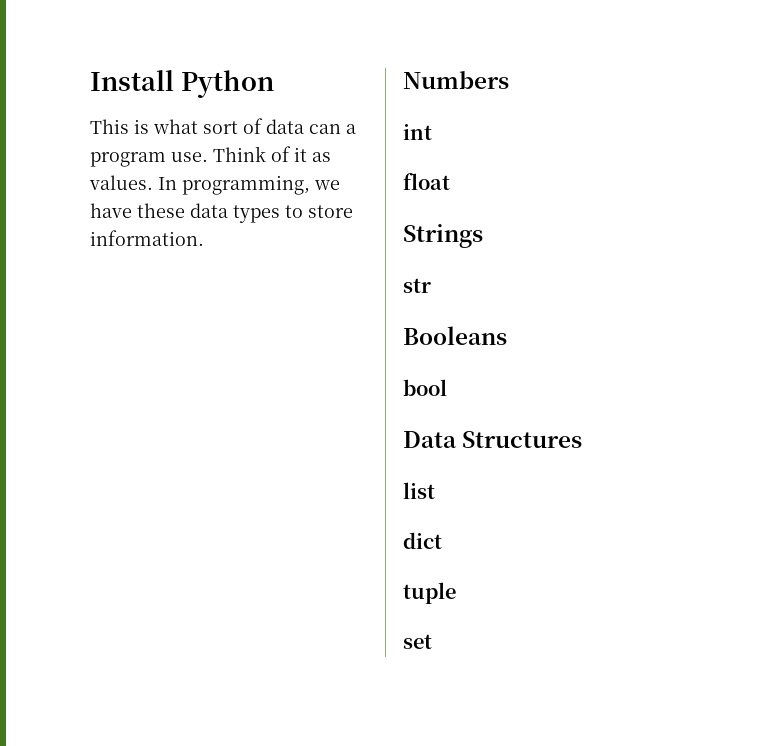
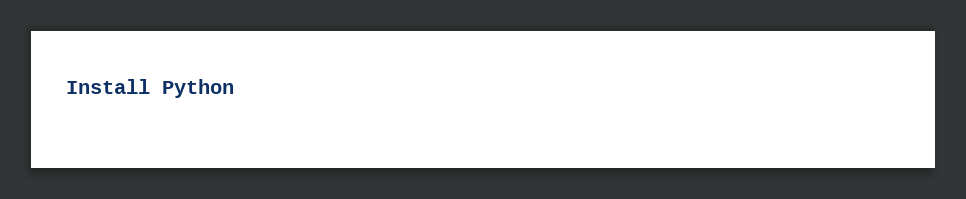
- This is what sort of data can a program use. Think of it as values. In programming, we have these data types to store information.
- Numbers
- int
- float
- Strings
- str
- Booleans
- bool
- Data Structures
- list
- dict
- tuple
- set

